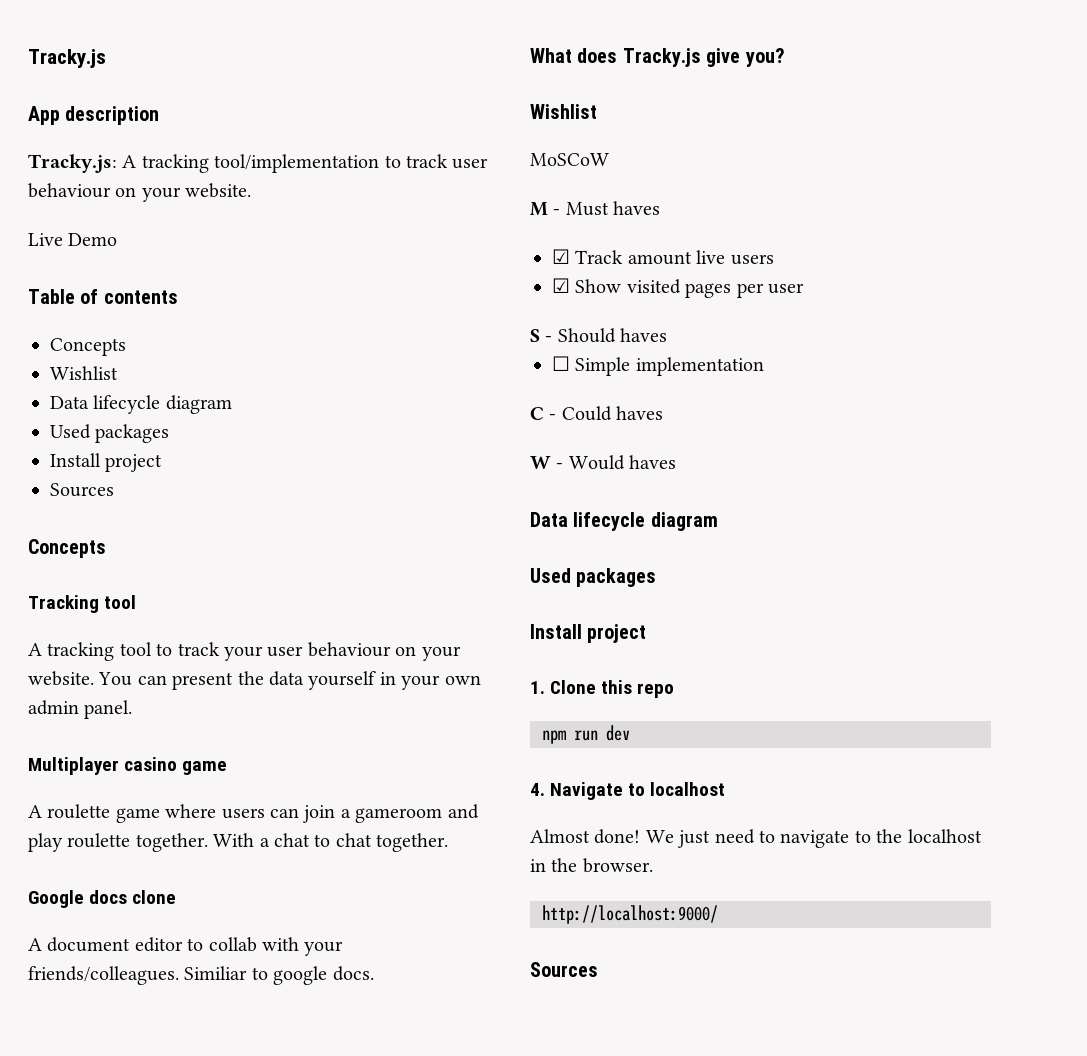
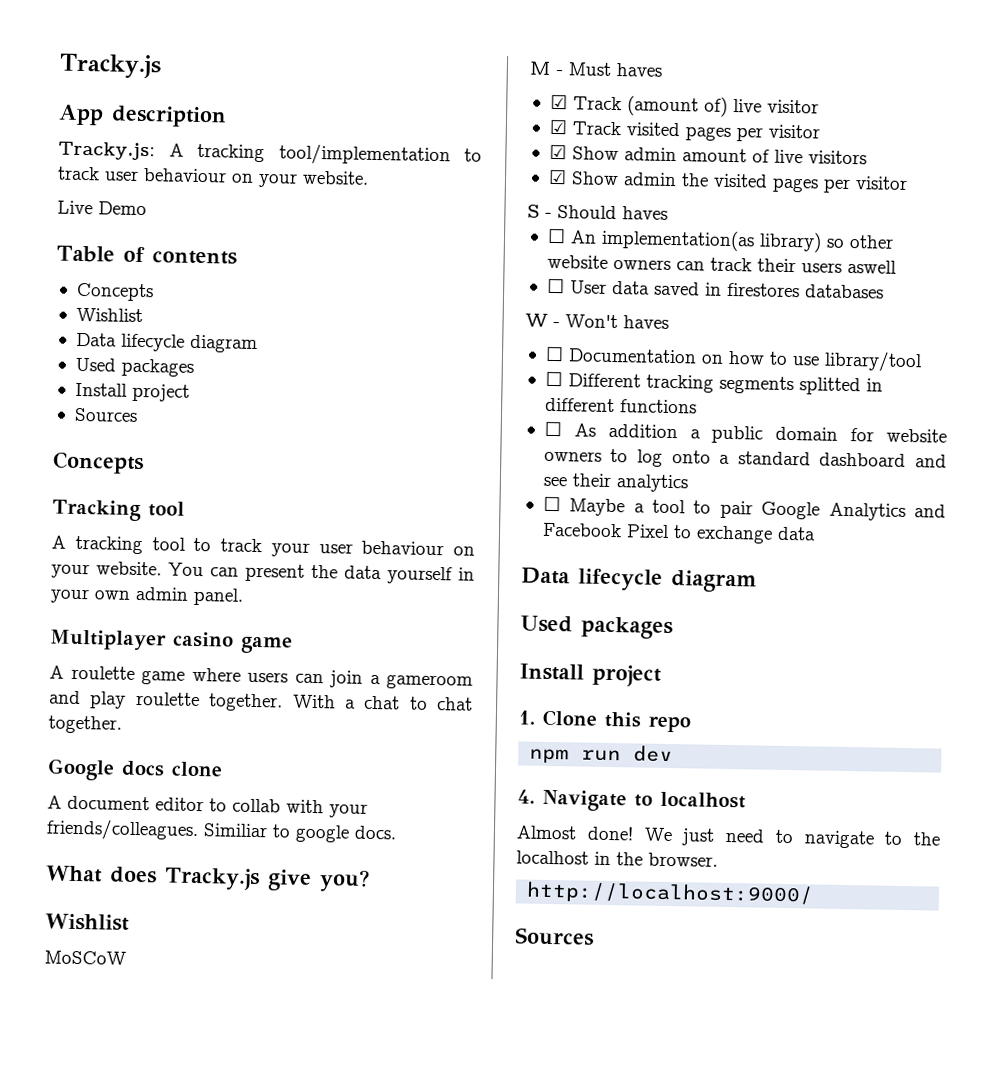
- ☑ Track amount live users
- ☑ Show visited pages per user
+ ☑ Track (amount of) live visitor
+ ☑ Track visited pages per visitor
+ ☑ Show admin amount of live visitors
+ ☑ Show admin the visited pages per visitor
- ☐ Simple implementation
- C - Could haves
+ ☐ An implementation(as library) so other website owners can track their users aswell
+ ☐ User data saved in firestores databases
- W - Would haves
+ W - Won't haves
+ ☐ Documentation on how to use library/tool
+ ☐ Different tracking segments splitted in different functions
+ ☐ As addition a public domain for website owners to log onto a standard dashboard and see their analytics
+ ☐ Maybe a tool to pair Google Analytics and Facebook Pixel to exchange data

